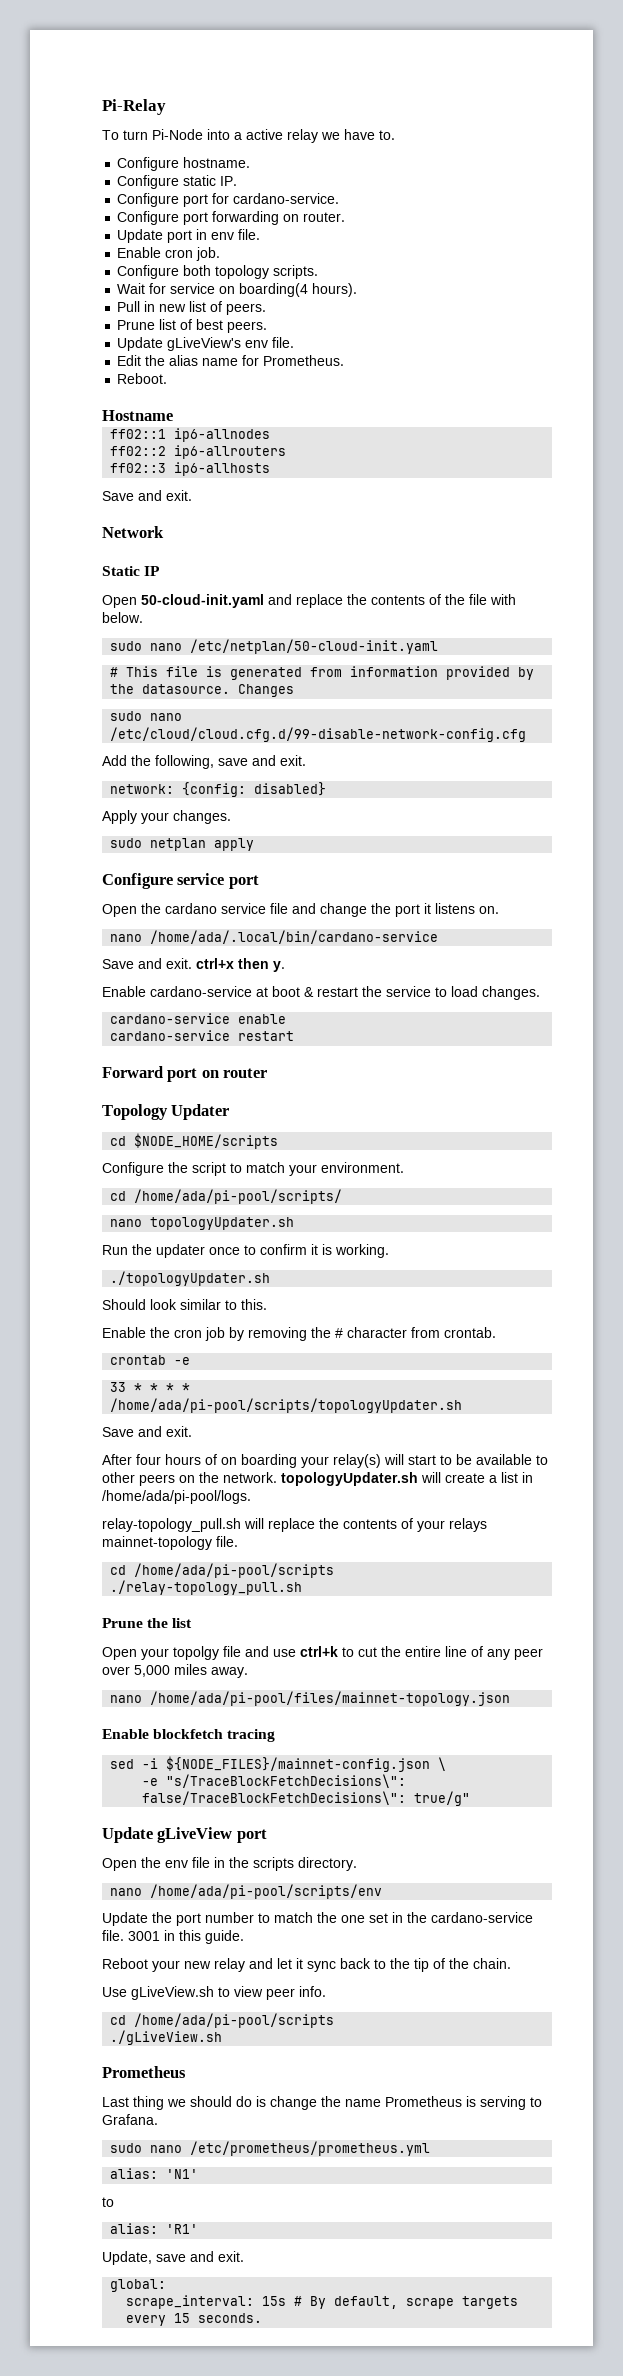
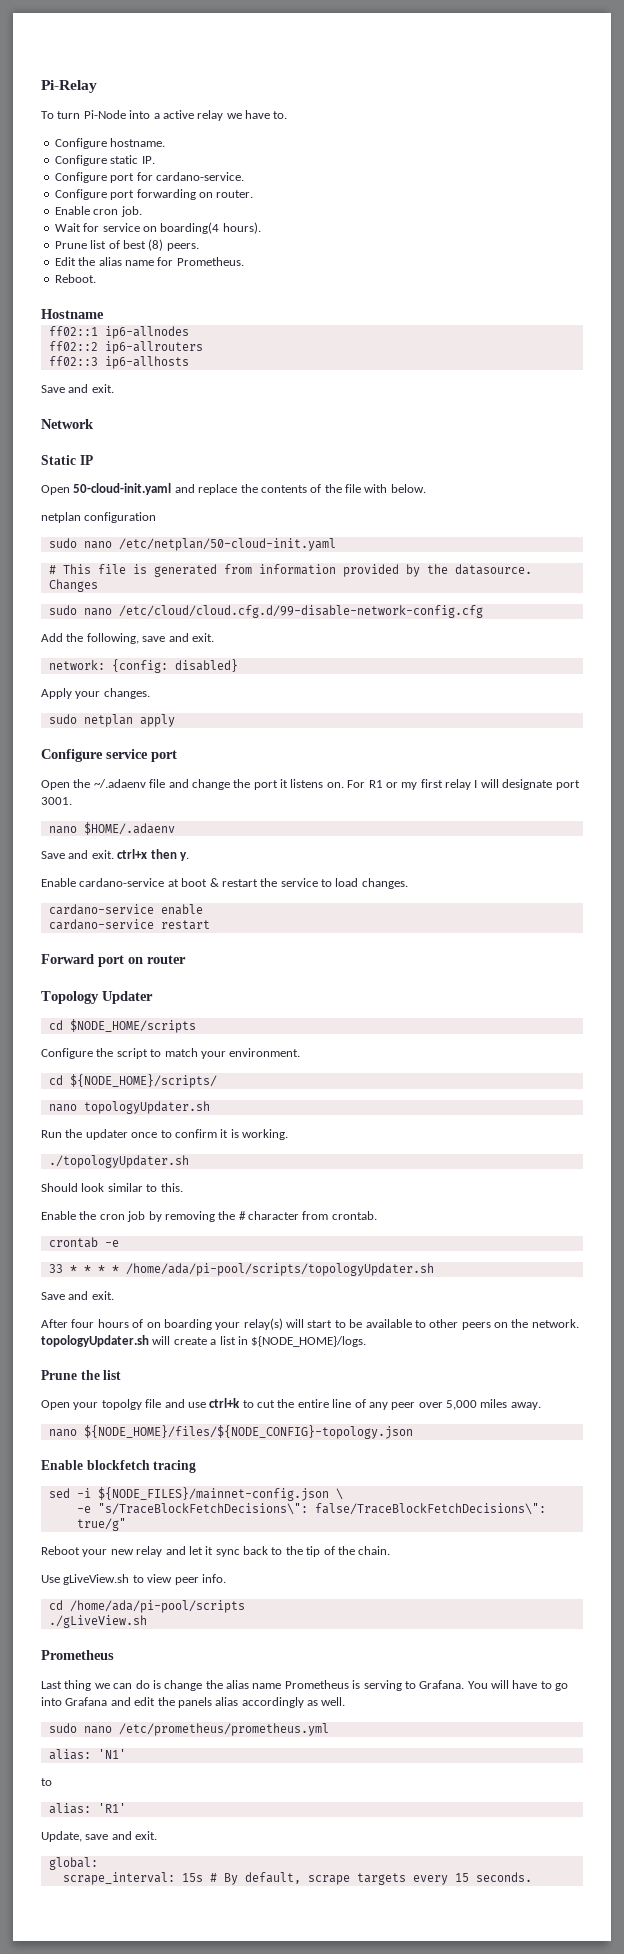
- Update port in env file.
- Configure both topology scripts.
- Pull in new list of peers.
- Prune list of best peers.
- Update gLiveView's env file.
+ Prune list of best (8) peers.
+ netplan configuration
- Open the cardano service file and change the port it listens on.
- nano /home/ada/.local/bin/cardano-service
+ Open the ~/.adaenv file and change the port it listens on. For R1 or my first relay I will designate port 3001.
+ nano $HOME/.adaenv
- cd /home/ada/pi-pool/scripts/
+ cd ${NODE_HOME}/scripts/
- After four hours of on boarding your relay(s) will start to be available to other peers on the network. topologyUpdater.sh will create a list in /home/ada/pi-pool/logs.
- relay-topology_pull.sh will replace the contents of your relays mainnet-topology file.
- cd /home/ada/pi-pool/scripts
- ./relay-topology_pull.sh
+ After four hours of on boarding your relay(s) will start to be available to other peers on the network. topologyUpdater.sh will create a list in ${NODE_HOME}/logs.
- nano /home/ada/pi-pool/files/mainnet-topology.json
+ nano ${NODE_HOME}/files/${NODE_CONFIG}-topology.json
- Update gLiveView port
- Open the env file in the scripts directory.
- nano /home/ada/pi-pool/scripts/env
- Update the port number to match the one set in the cardano-service file. 3001 in this guide.
- Last thing we should do is change the name Prometheus is serving to Grafana.
+ Last thing we can do is change the alias name Prometheus is serving to Grafana. You will have to go into Grafana and edit the panels alias accordingly as well.

